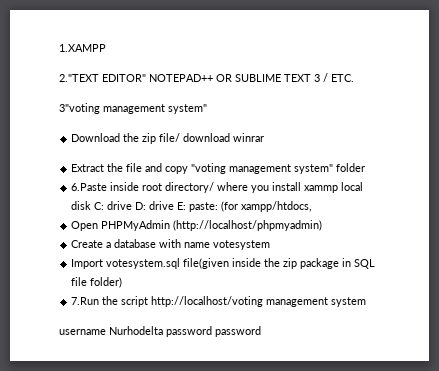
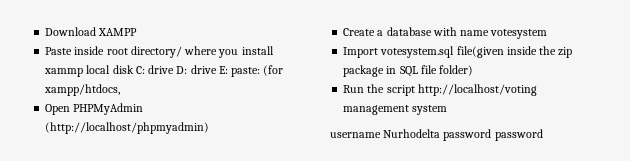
- 1.XAMPP
- 2."TEXT EDITOR" NOTEPAD++ OR SUBLIME TEXT 3 / ETC.
- 3"voting management system"
- Download the zip file/ download winrar
- Extract the file and copy "voting management system" folder
- 6.Paste inside root directory/ where you install xammp local disk C: drive D: drive E: paste: (for xampp/htdocs,
+ Download XAMPP
+ Paste inside root directory/ where you install xammp local disk C: drive D: drive E: paste: (for xampp/htdocs,
- 7.Run the script http://localhost/voting management system
+ Run the script http://localhost/voting management system

